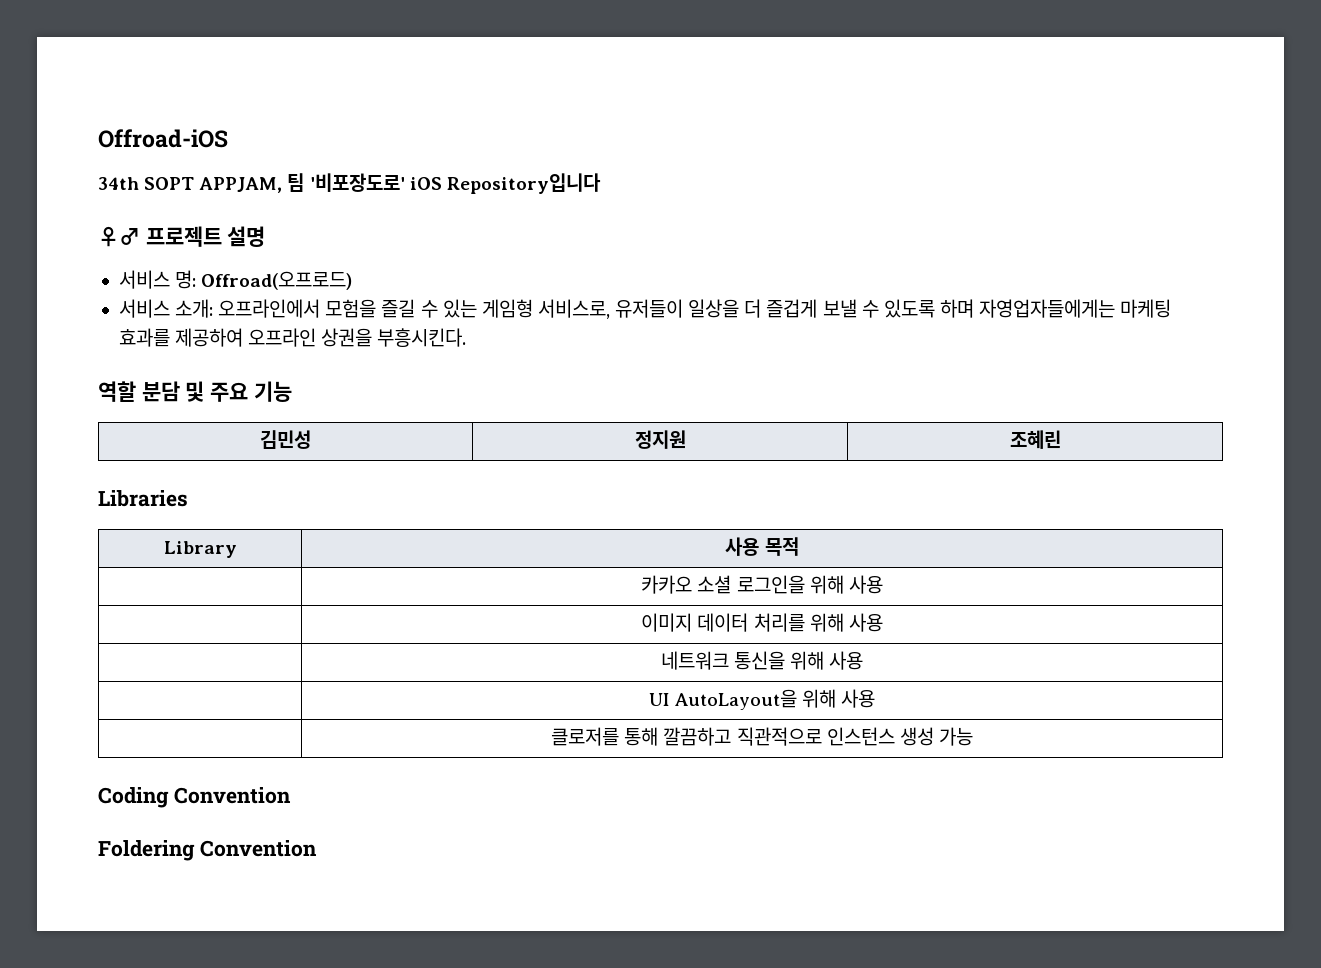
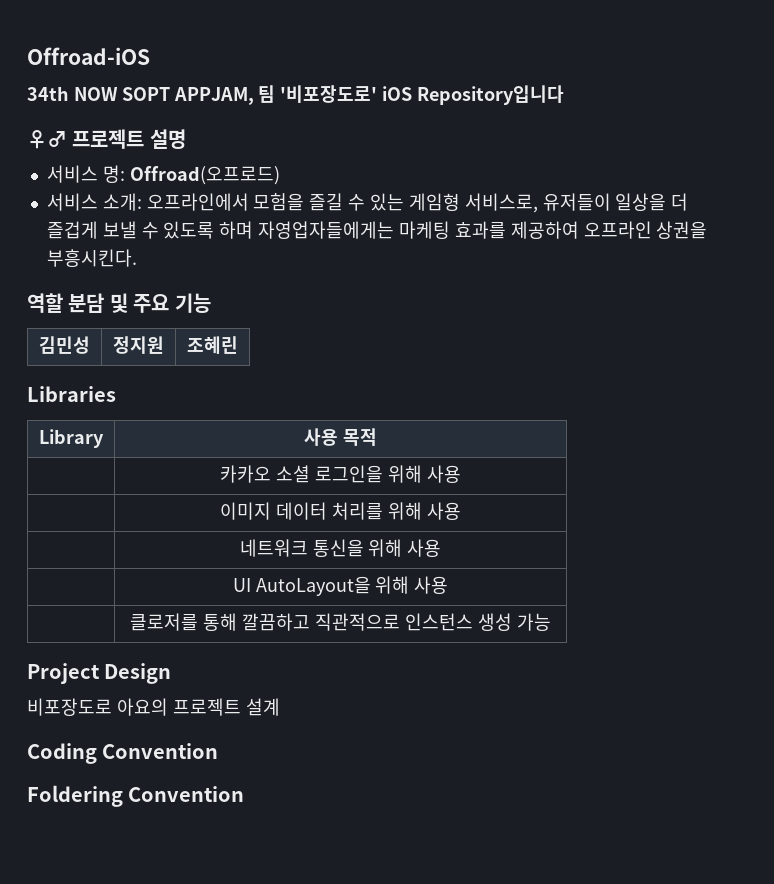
- 34th SOPT APPJAM, 팀 '비포장도로' iOS Repository입니다
+ 34th NOW SOPT APPJAM, 팀 '비포장도로' iOS Repository입니다
+ Project Design
+ 비포장도로 아요의 프로젝트 설계

